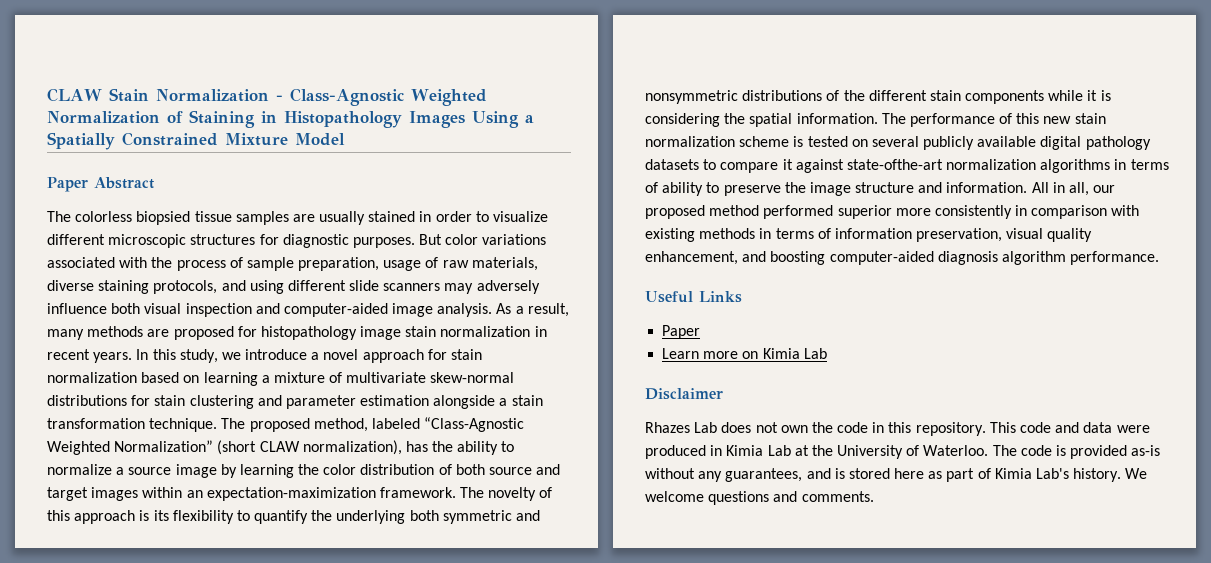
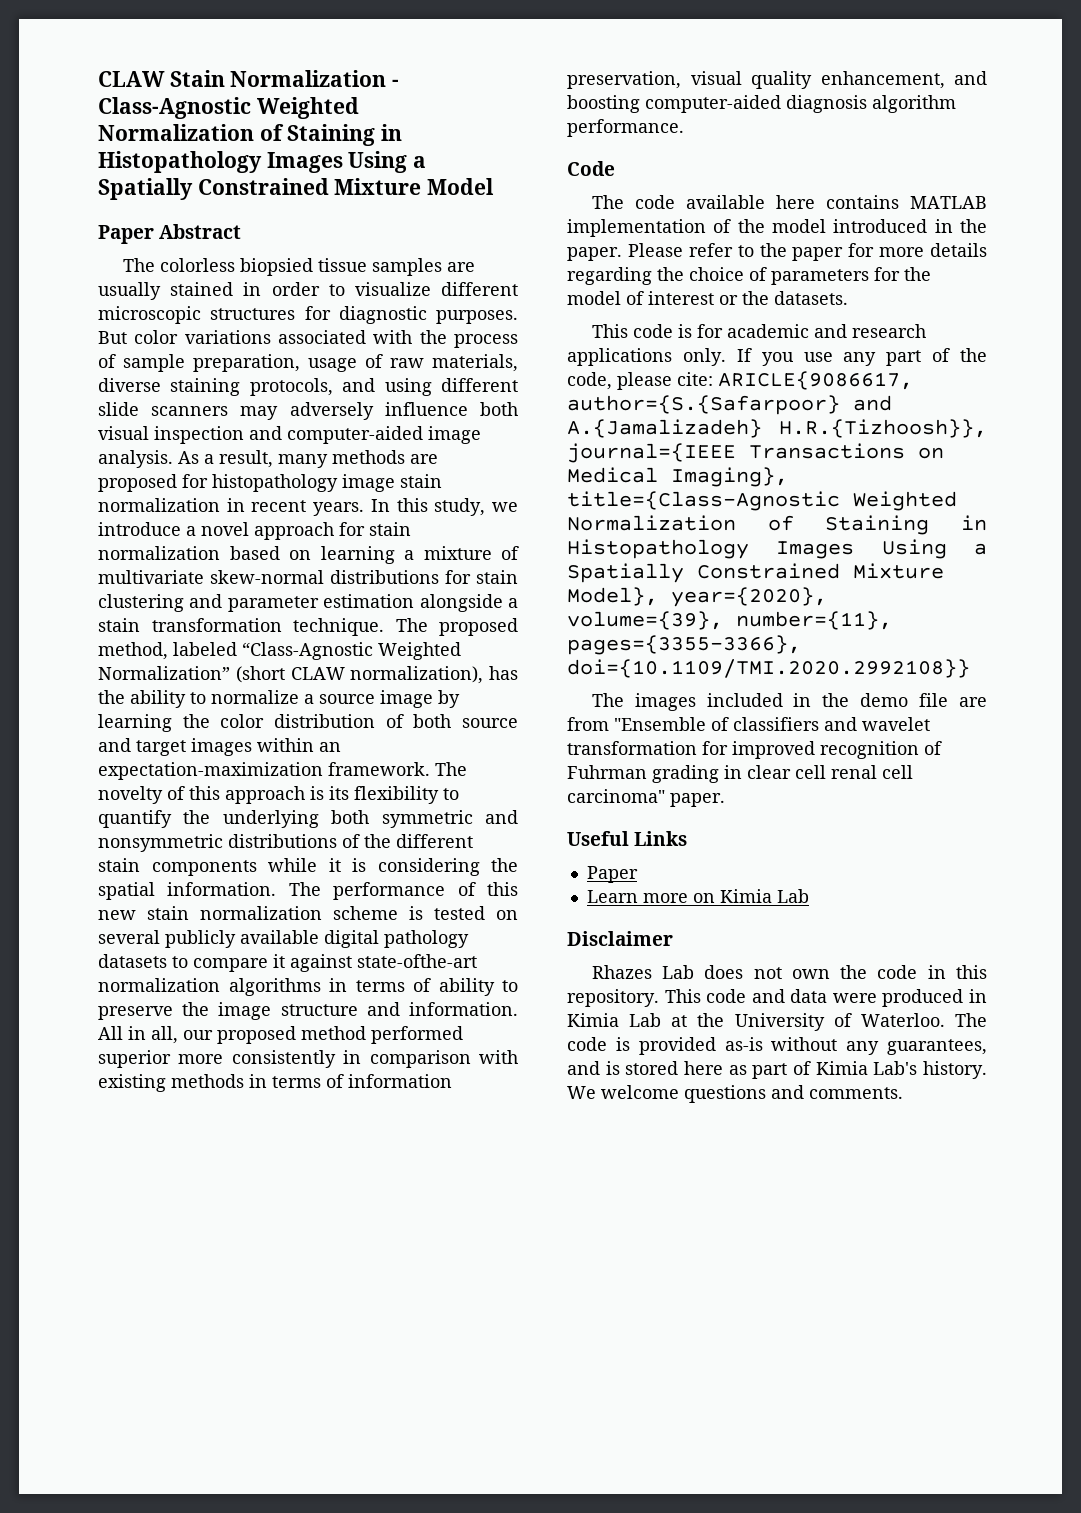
+ Code
+ The code available here contains MATLAB implementation of the model introduced in the paper. Please refer to the paper for more details regarding the choice of parameters for the model of interest or the datasets.
+ This code is for academic and research applications only. If you use any part of the code, please cite: ARICLE{9086617, author={S.{Safarpoor} and A.{Jamalizadeh} H.R.{Tizhoosh}}, journal={IEEE Transactions on Medical Imaging}, title={Class-Agnostic Weighted Normalization of Staining in Histopathology Images Using a Spatially Constrained Mixture Model}, year={2020}, volume={39}, number={11}, pages={3355-3366}, doi={10.1109/TMI.2020.2992108}}
+ The images included in the demo file are from "Ensemble of classifiers and wavelet transformation for improved recognition of Fuhrman grading in clear cell renal cell carcinoma" paper.

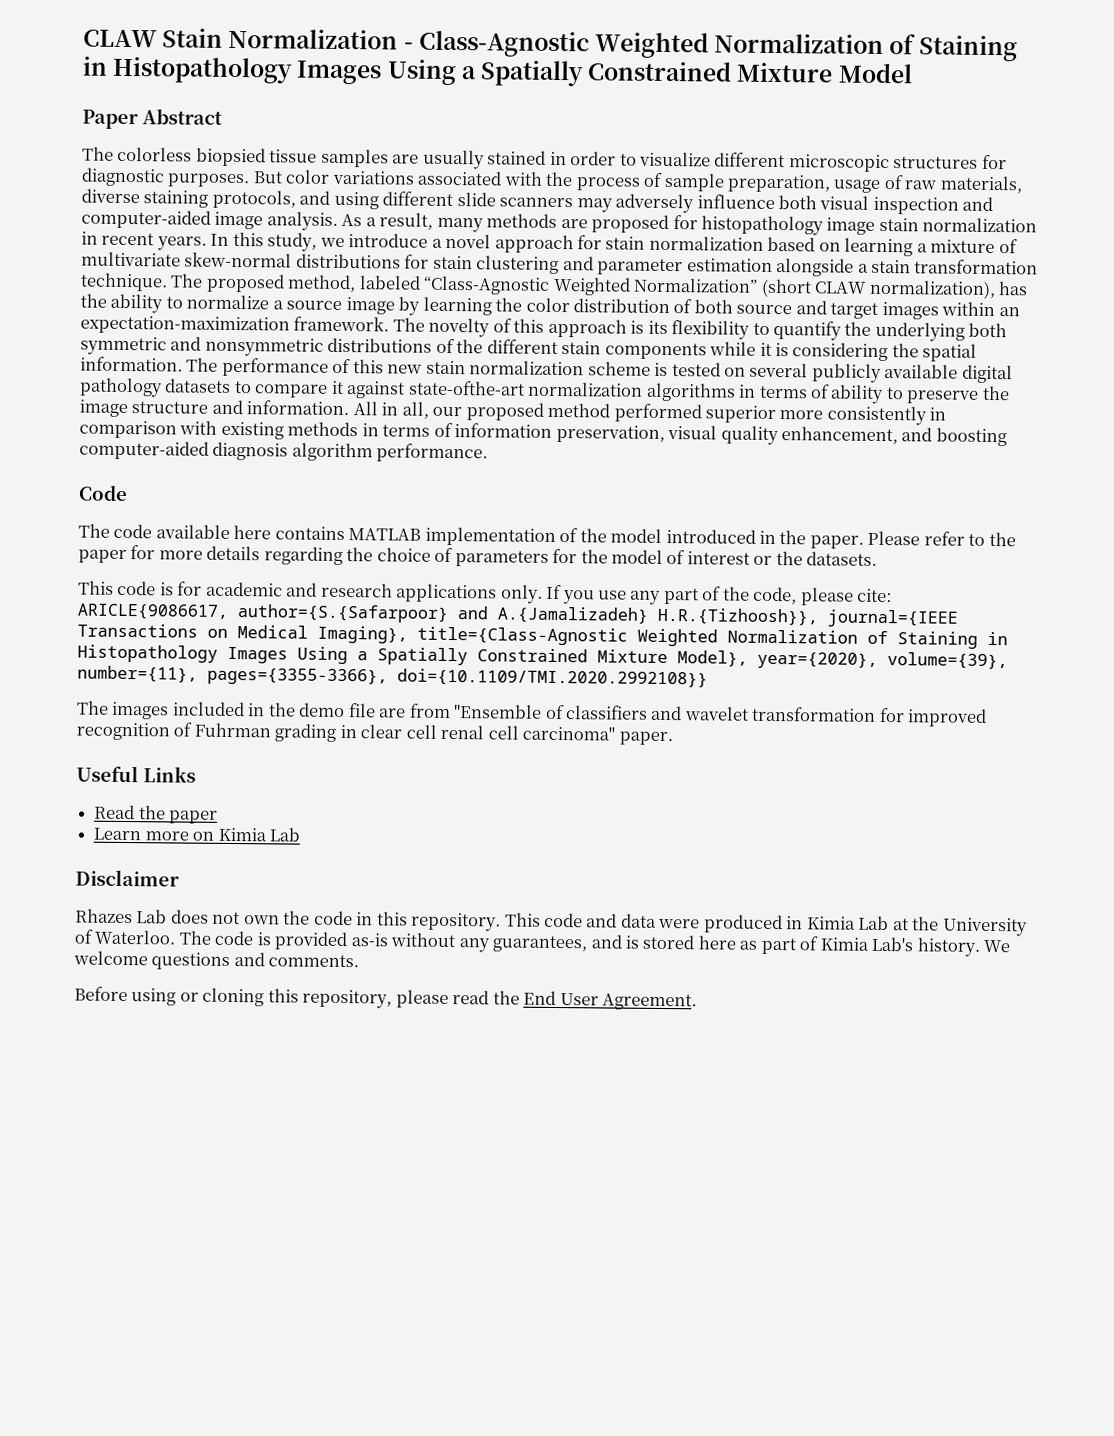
  Useful Links
- Paper
+ Read the paper
+ Before using or cloning this repository, please read the End User Agreement.

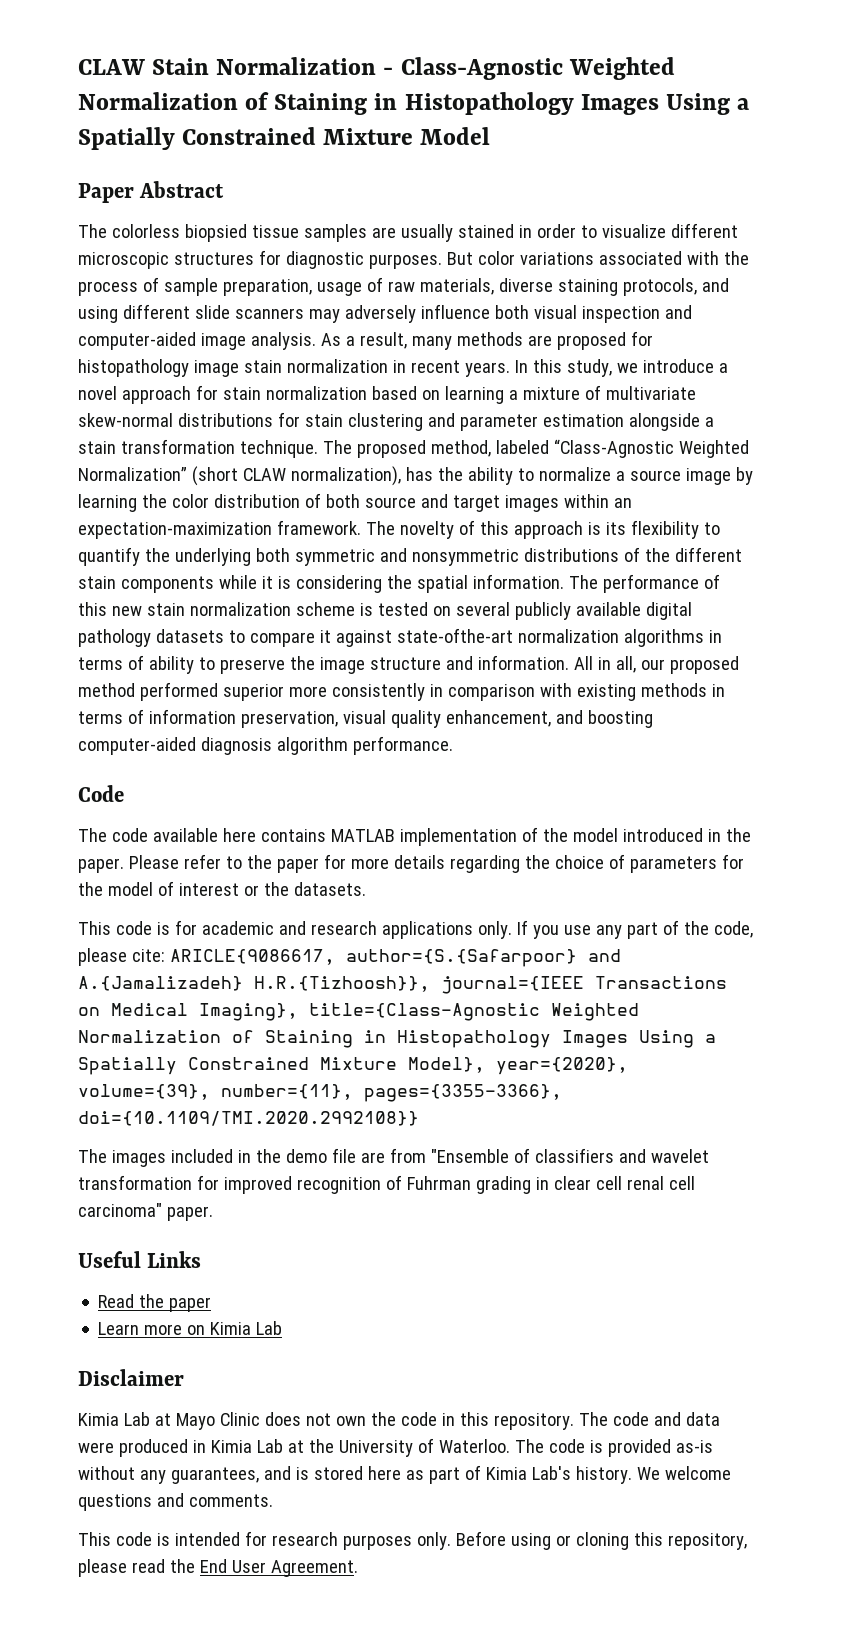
- Rhazes Lab does not own the code in this repository.
+ Kimia Lab at Mayo Clinic does not own the code in this repository.
- This code and data were produced in Kimia Lab at the University of Waterloo.
+ The code and data were produced in Kimia Lab at the University of Waterloo.
+ This code is intended for research purposes only.

